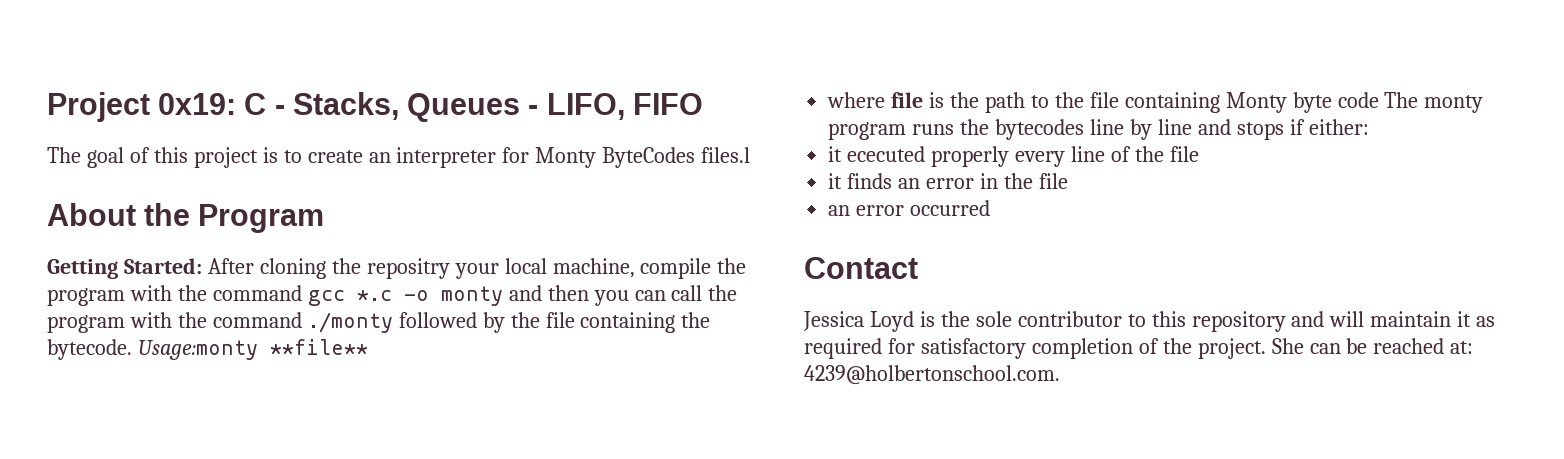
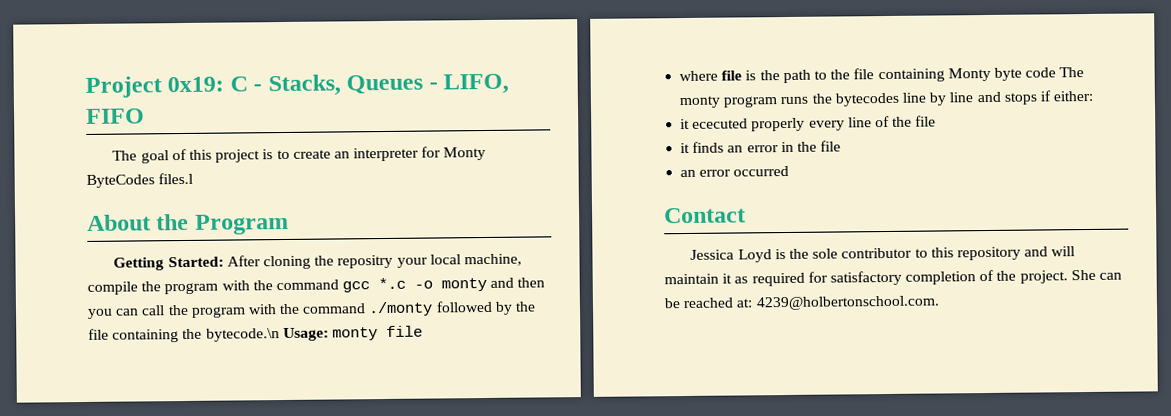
- Getting Started: After cloning the repositry your local machine, compile the program with the command gcc *.c -o monty and then you can call the program with the command ./monty followed by the file containing the bytecode. Usage:monty **file**
+ Getting Started: After cloning the repositry your local machine, compile the program with the command gcc *.c -o monty and then you can call the program with the command ./monty followed by the file containing the bytecode.\n Usage: monty file

